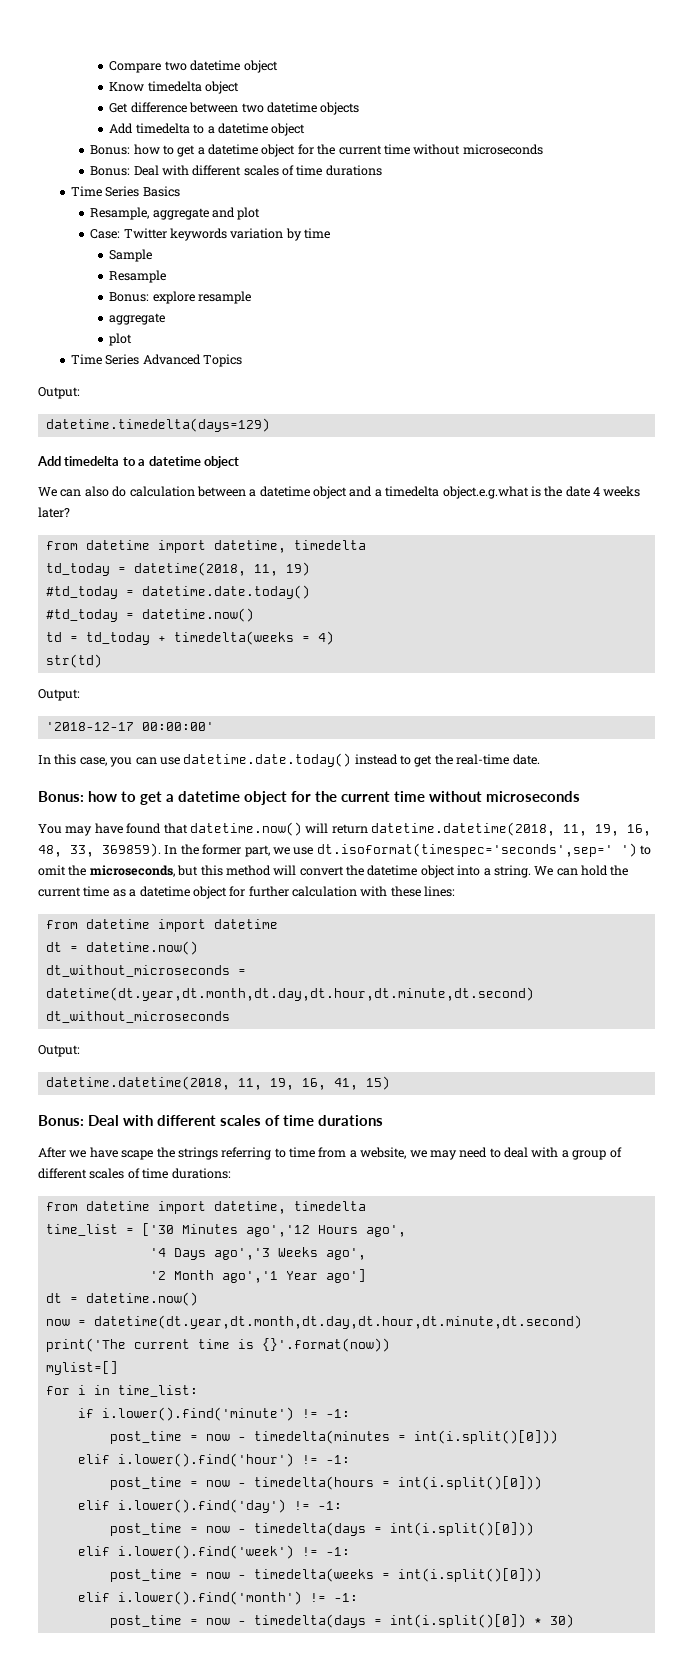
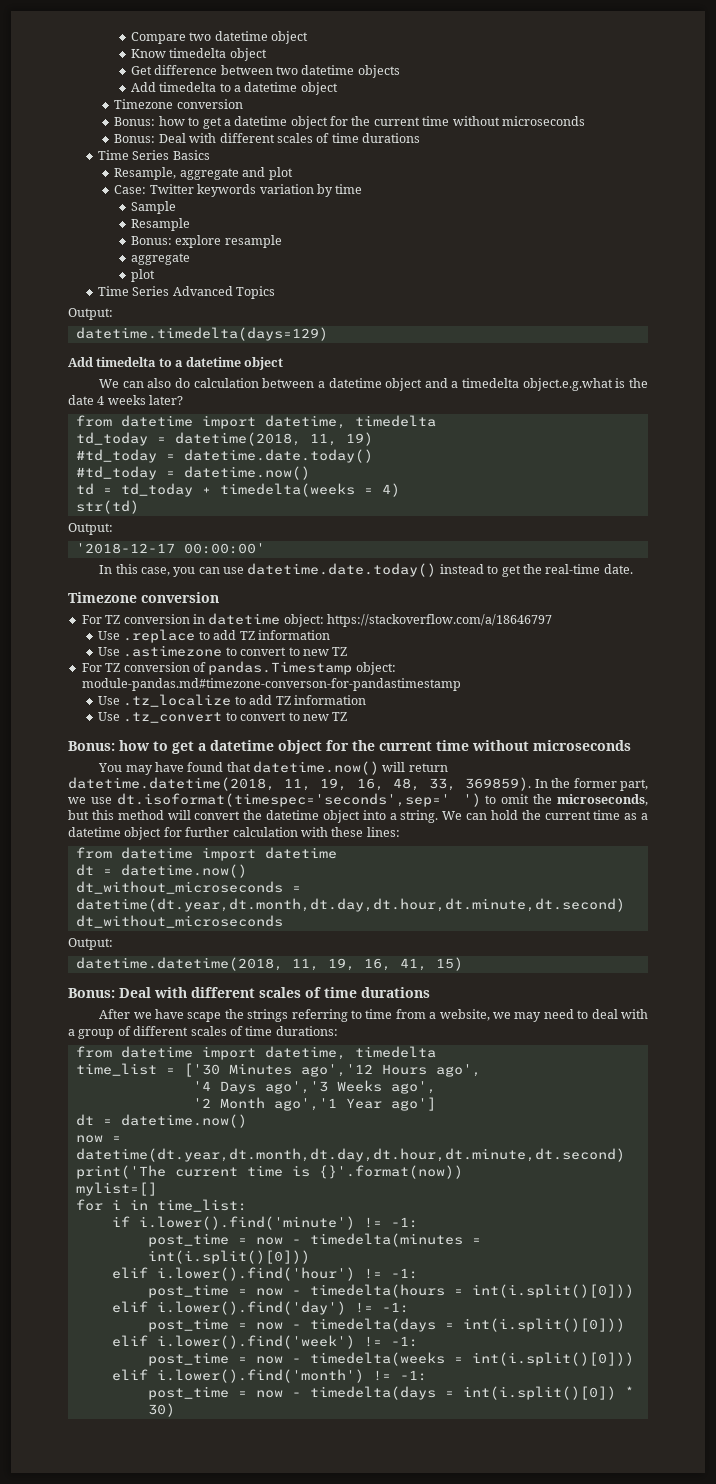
  Get difference between two datetime objects
  Add timedelta to a datetime object
+ Timezone conversion
  In this case, you can use datetime.date.today() instead to get the real-time date.
+ Timezone conversion
+ For TZ conversion in datetime object: https://stackoverflow.com/a/18646797
+ Use .replace to add TZ information
+ Use .astimezone to convert to new TZ
+ For TZ conversion of pandas.Timestamp object: module-pandas.md#timezone-converson-for-pandastimestamp
+ Use .tz_localize to add TZ information
+ Use .tz_convert to convert to new TZ

